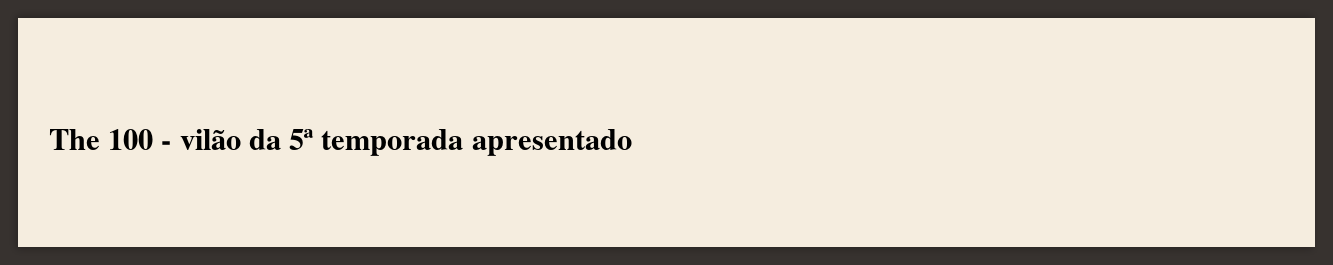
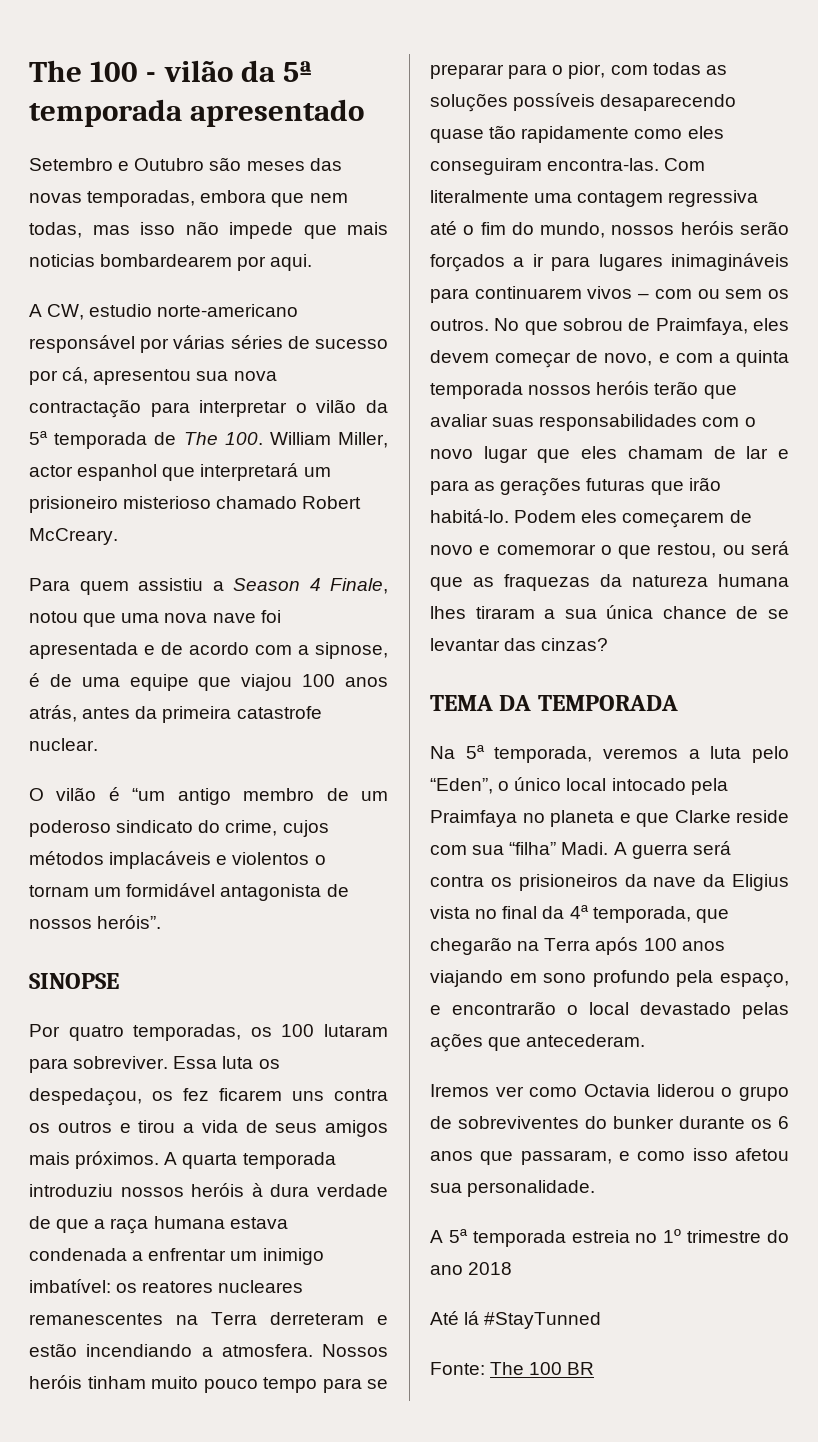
+ Setembro e Outubro são meses das novas temporadas, embora que nem todas, mas isso não impede que mais noticias bombardearem por aqui.
+ A CW, estudio norte-americano responsável por várias séries de sucesso por cá, apresentou sua nova contractação para interpretar o vilão da 5ª temporada de The 100. William Miller, actor espanhol que interpretará um prisioneiro misterioso chamado Robert McCreary.
+ Para quem assistiu a Season 4 Finale, notou que uma nova nave foi apresentada e de acordo com a sipnose, é de uma equipe que viajou 100 anos atrás, antes da primeira catastrofe nuclear.
+ O vilão é “um antigo membro de um poderoso sindicato do crime, cujos métodos implacáveis e violentos o tornam um formidável antagonista de nossos heróis”.
+ SINOPSE
+ Por quatro temporadas, os 100 lutaram para sobreviver. Essa luta os despedaçou, os fez ficarem uns contra os outros e tirou a vida de seus amigos mais próximos. A quarta temporada introduziu nossos heróis à dura verdade de que a raça humana estava condenada a enfrentar um inimigo imbatível: os reatores nucleares remanescentes na Terra derreteram e estão incendiando a atmosfera. Nossos heróis tinham muito pouco tempo para se preparar para o pior, com todas as soluções possíveis desaparecendo quase tão rapidamente como eles conseguiram encontra-las. Com literalmente uma contagem regressiva até o fim do mundo, nossos heróis serão forçados a ir para lugares inimagináveis para continuarem vivos – com ou sem os outros. No que sobrou de Praimfaya, eles devem começar de novo, e com a quinta temporada nossos heróis terão que avaliar suas responsabilidades com o novo lugar que eles chamam de lar e para as gerações futuras que irão habitá-lo. Podem eles começarem de novo e comemorar o que restou, ou será que as fraquezas da natureza humana lhes tiraram a sua única chance de se levantar das cinzas?
+ TEMA DA TEMPORADA
+ Na 5ª temporada, veremos a luta pelo “Eden”, o único local intocado pela Praimfaya no planeta e que Clarke reside com sua “filha” Madi. A guerra será contra os prisioneiros da nave da Eligius vista no final da 4ª temporada, que chegarão na Terra após 100 anos viajando em sono profundo pela espaço, e encontrarão o local devastado pelas ações que antecederam.
+ Iremos ver como Octavia liderou o grupo de sobreviventes do bunker durante os 6 anos que passaram, e como isso afetou sua personalidade.
+ A 5ª temporada estreia no 1º trimestre do ano 2018
+ Até lá #StayTunned
+ Fonte: The 100 BR

